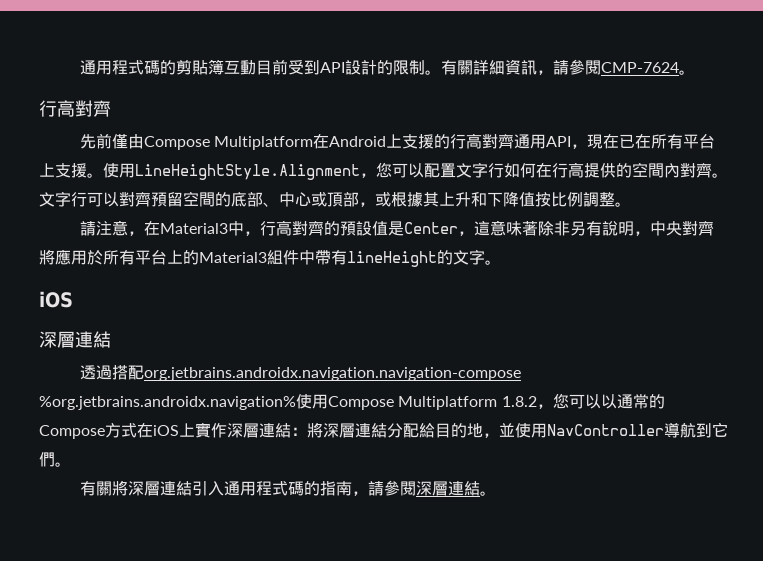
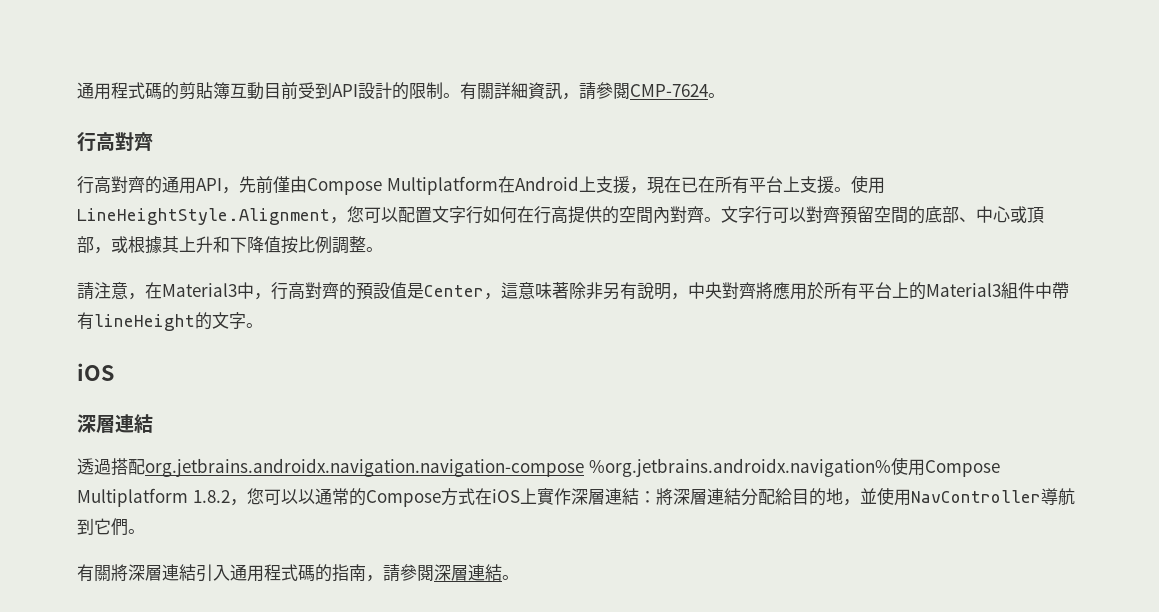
- 先前僅由Compose Multiplatform在Android上支援的行高對齊通用API，現在已在所有平台上支援。
+ 行高對齊的通用API，先前僅由Compose Multiplatform在Android上支援，現在已在所有平台上支援。

